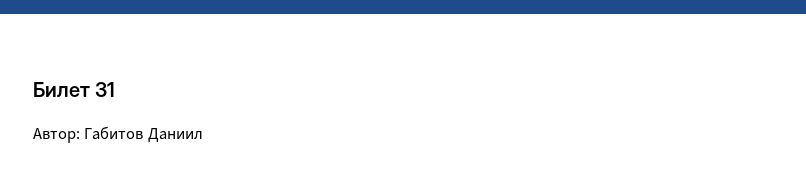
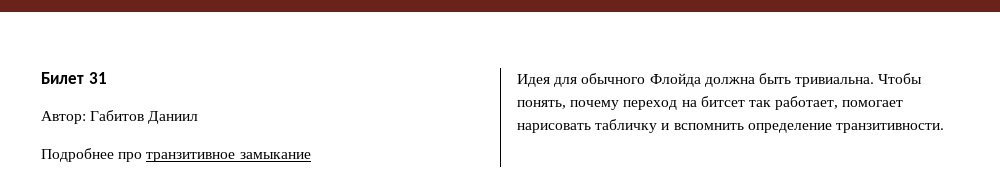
+ Подробнее про транзитивное замыкание
+ Идея для обычного Флойда должна быть тривиальна. Чтобы понять, почему переход на битсет так работает, помогает нарисовать табличку и вспомнить определение транзитивности.

